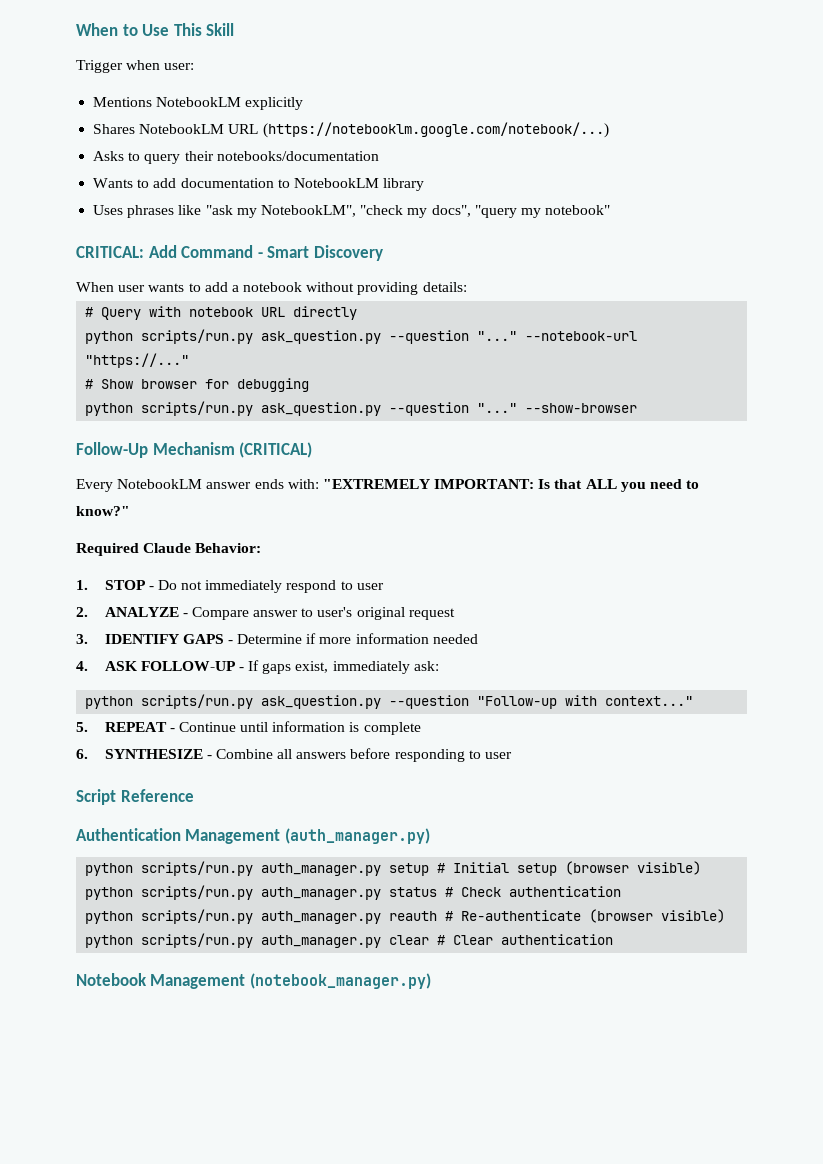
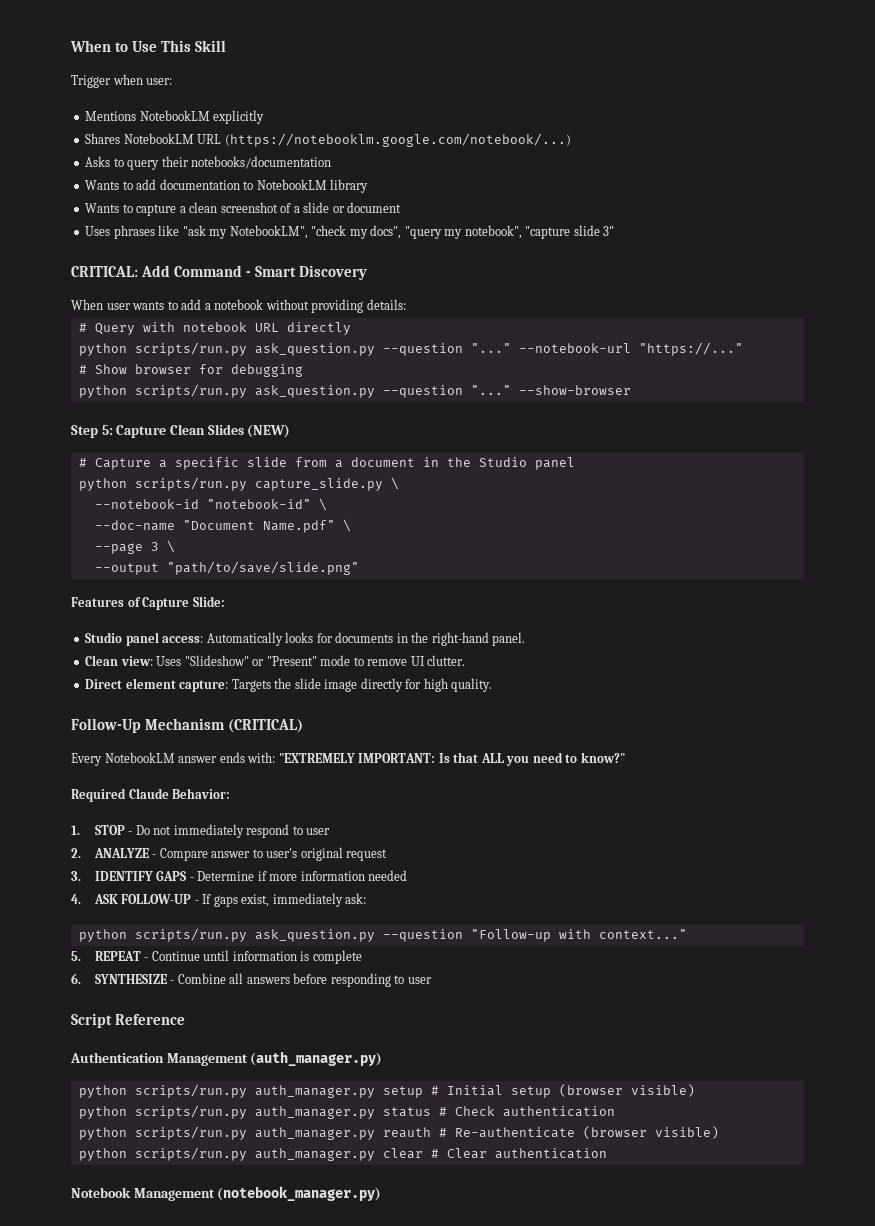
+ Wants to capture a clean screenshot of a slide or document
- Uses phrases like "ask my NotebookLM", "check my docs", "query my notebook"
+ Uses phrases like "ask my NotebookLM", "check my docs", "query my notebook", "capture slide 3"
+ Step 5: Capture Clean Slides (NEW)
+ # Capture a specific slide from a document in the Studio panel
+ python scripts/run.py capture_slide.py \
+ --notebook-id "notebook-id" \
+ --doc-name "Document Name.pdf" \
+ --page 3 \
+ --output "path/to/save/slide.png"
+ Features of Capture Slide:
+ Studio panel access: Automatically looks for documents in the right-hand panel.
+ Clean view: Uses "Slideshow" or "Present" mode to remove UI clutter.
+ Direct element capture: Targets the slide image directly for high quality.

